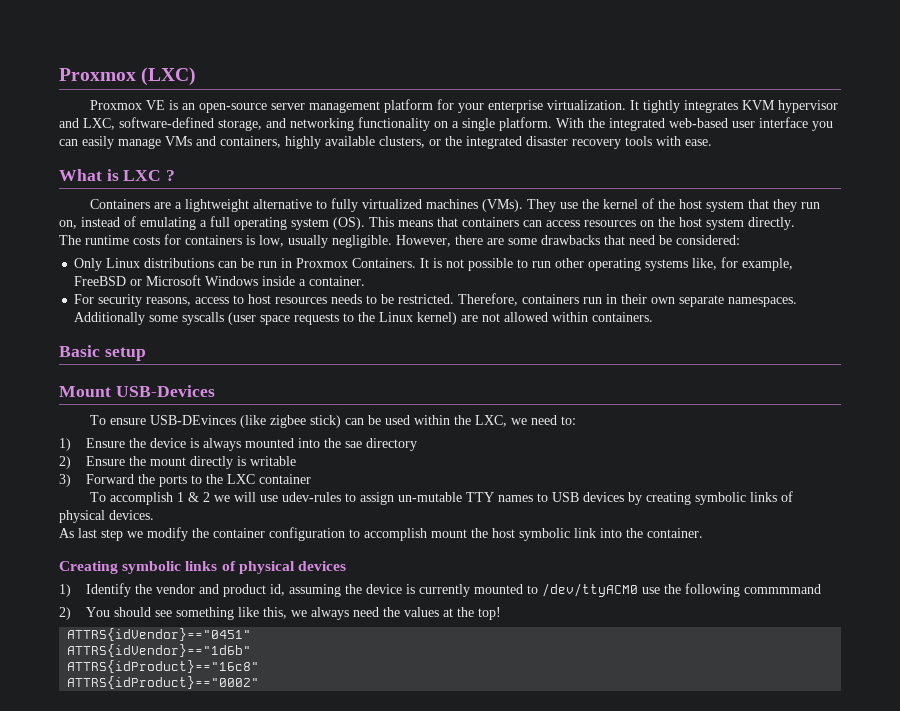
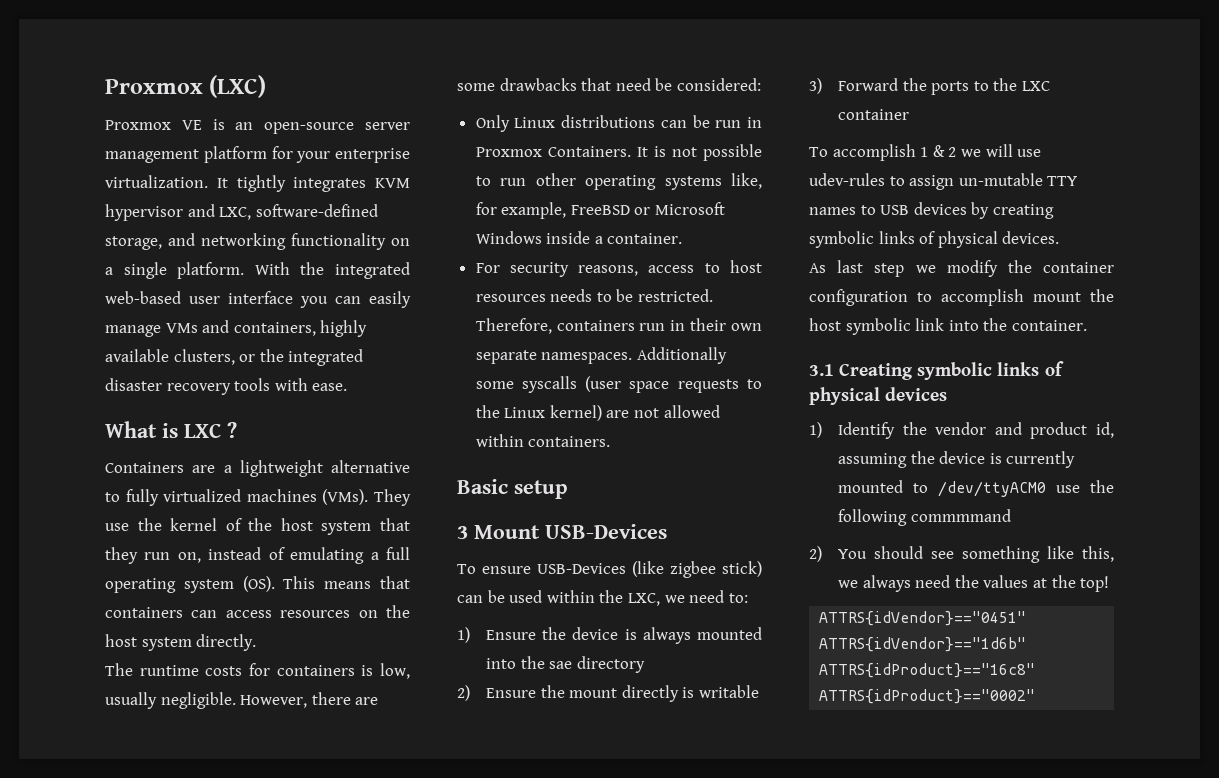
- Mount USB-Devices
+ 3 Mount USB-Devices
- To ensure USB-DEvinces (like zigbee stick) can be used within the LXC, we need to:
+ To ensure USB-Devices (like zigbee stick) can be used within the LXC, we need to:
- Creating symbolic links of physical devices
+ 3.1 Creating symbolic links of physical devices

